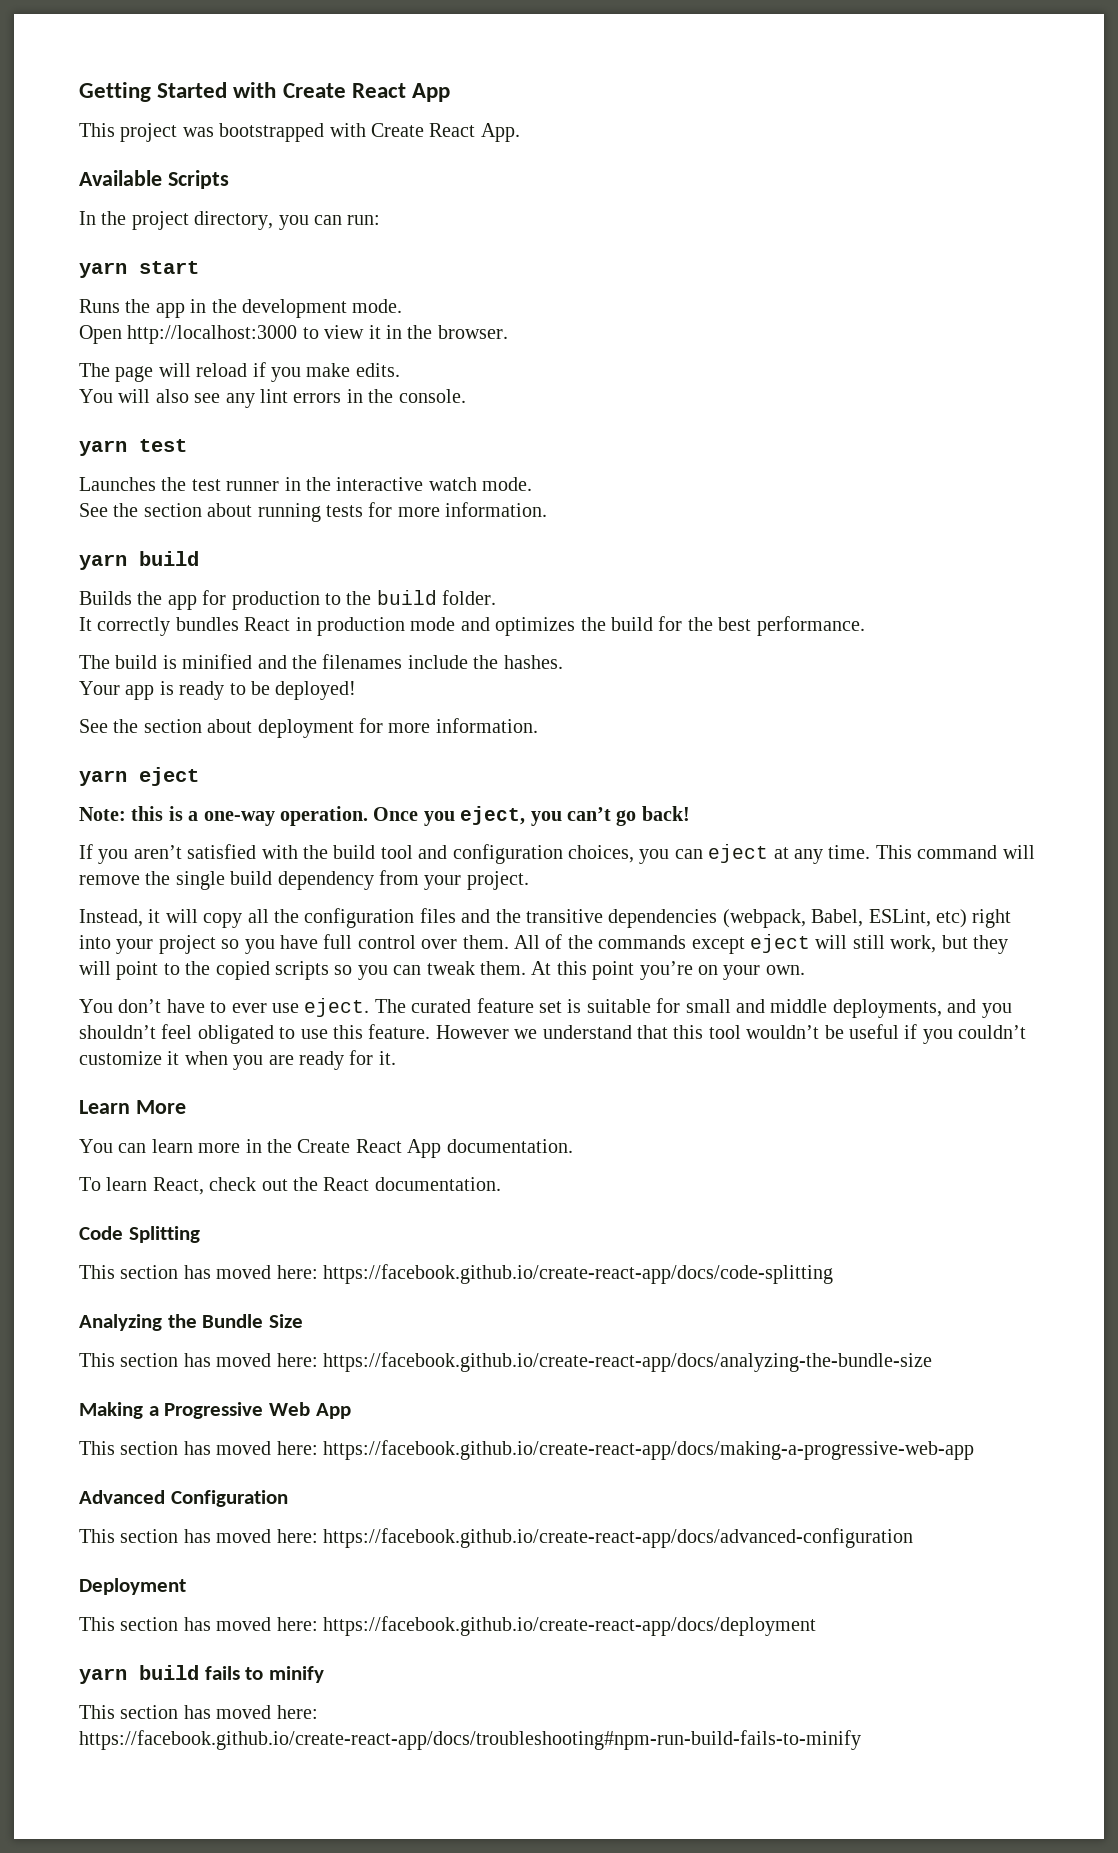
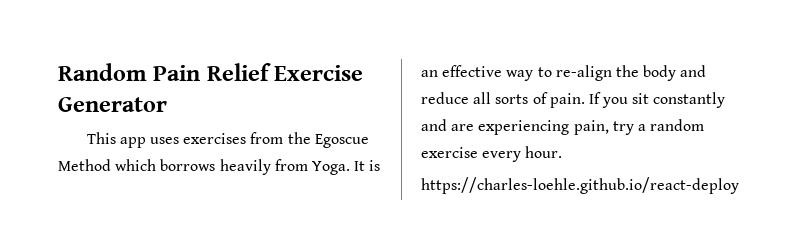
- Getting Started with Create React App
- This project was bootstrapped with Create React App.
- Available Scripts
- In the project directory, you can run:
- yarn start
- Runs the app in the development mode.
- Open http://localhost:3000 to view it in the browser.
- The page will reload if you make edits.
- You will also see any lint errors in the console.
- yarn test
- Launches the test runner in the interactive watch mode.
- See the section about running tests for more information.
- yarn build
- Builds the app for production to the build folder.
- It correctly bundles React in production mode and optimizes the build for the best performance.
- The build is minified and the filenames include the hashes.
- Your app is ready to be deployed!
- See the section about deployment for more information.
- yarn eject
- Note: this is a one-way operation. Once you eject, you can’t go back!
- If you aren’t satisfied with the build tool and configuration choices, you can eject at any time. This command will remove the single build dependency from your project.
- Instead, it will copy all the configuration files and the transitive dependencies (webpack, Babel, ESLint, etc) right into your project so you have full control over them. All of the commands except eject will still work, but they will point to the copied scripts so you can tweak them. At this point you’re on your own.
- You don’t have to ever use eject. The curated feature set is suitable for small and middle deployments, and you shouldn’t feel obligated to use this feature. However we understand that this tool wouldn’t be useful if you couldn’t customize it when you are ready for it.
- Learn More
- You can learn more in the Create React App documentation.
- To learn React, check out the React documentation.
- Code Splitting
- This section has moved here: https://facebook.github.io/create-react-app/docs/code-splitting
- Analyzing the Bundle Size
- This section has moved here: https://facebook.github.io/create-react-app/docs/analyzing-the-bundle-size
- Making a Progressive Web App
- This section has moved here: https://facebook.github.io/create-react-app/docs/making-a-progressive-web-app
- Advanced Configuration
- This section has moved here: https://facebook.github.io/create-react-app/docs/advanced-configuration
- Deployment
- This section has moved here: https://facebook.github.io/create-react-app/docs/deployment
- yarn build fails to minify
- This section has moved here: https://facebook.github.io/create-react-app/docs/troubleshooting#npm-run-build-fails-to-minify
+ Random Pain Relief Exercise Generator
+ This app uses exercises from the Egoscue Method which borrows heavily from Yoga. It is an effective way to re-align the body and reduce all sorts of pain. If you sit constantly and are experiencing pain, try a random exercise every hour.
+ https://charles-loehle.github.io/react-deploy

